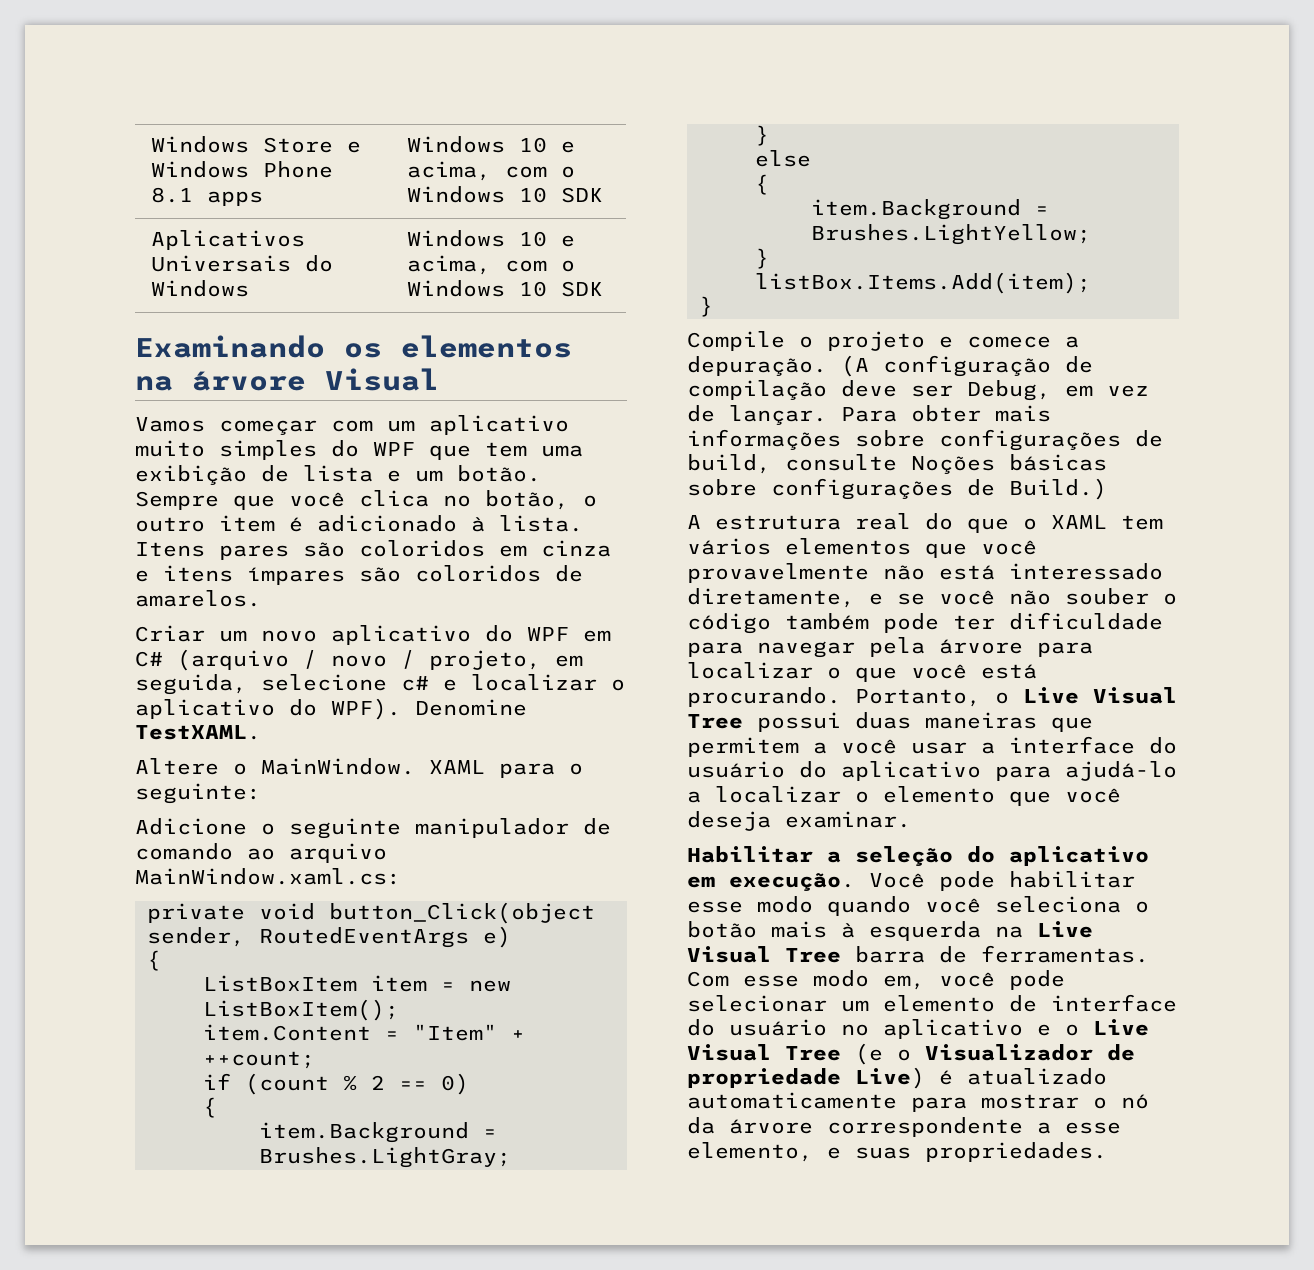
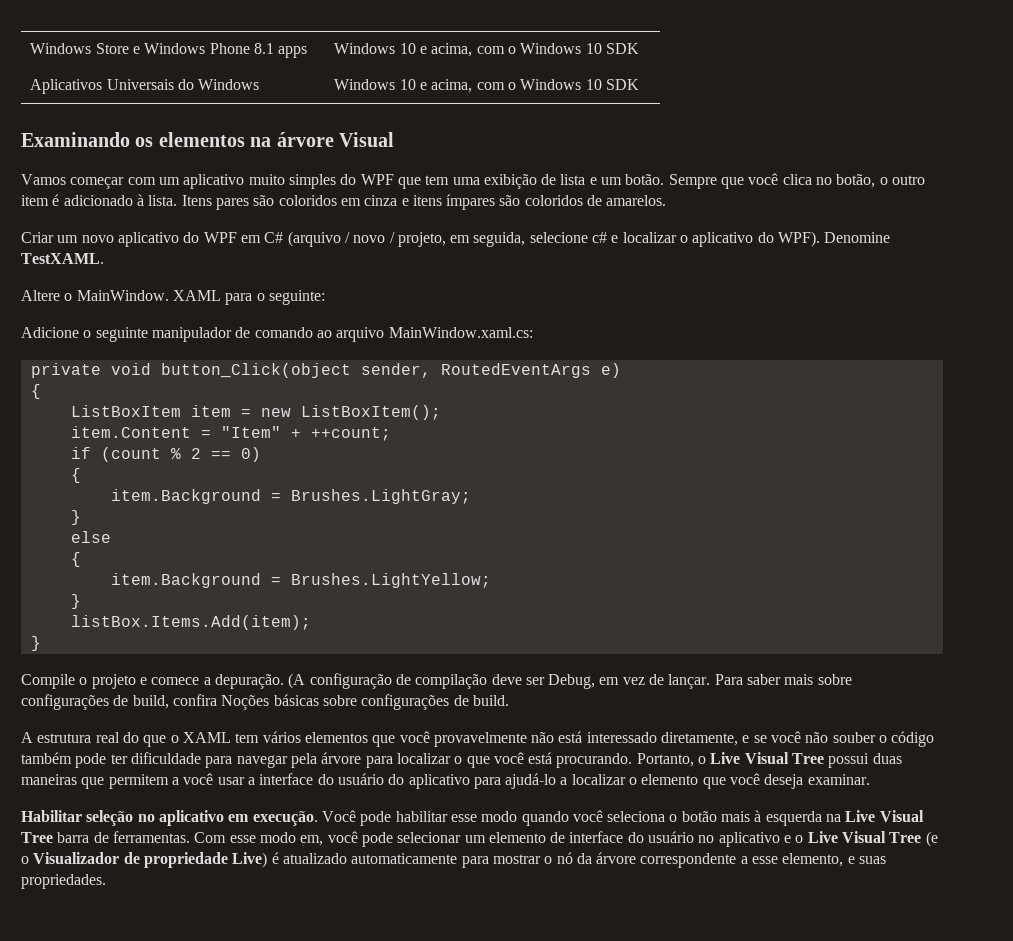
- Para obter mais informações sobre configurações de build, consulte Noções básicas sobre configurações de Build.)
+ Para saber mais sobre configurações de build, confira Noções básicas sobre configurações de build.
- Habilitar a seleção do aplicativo em execução.
+ Habilitar seleção no aplicativo em execução.

